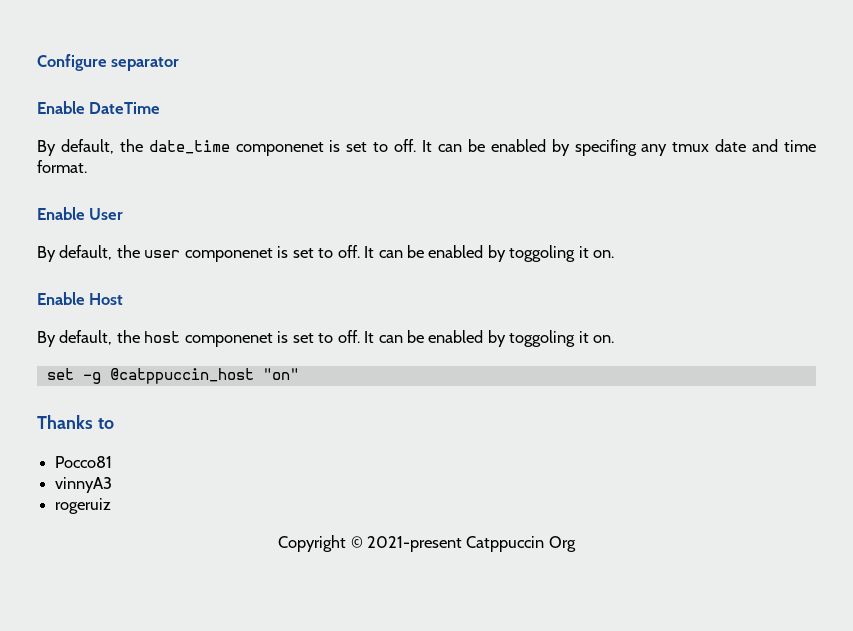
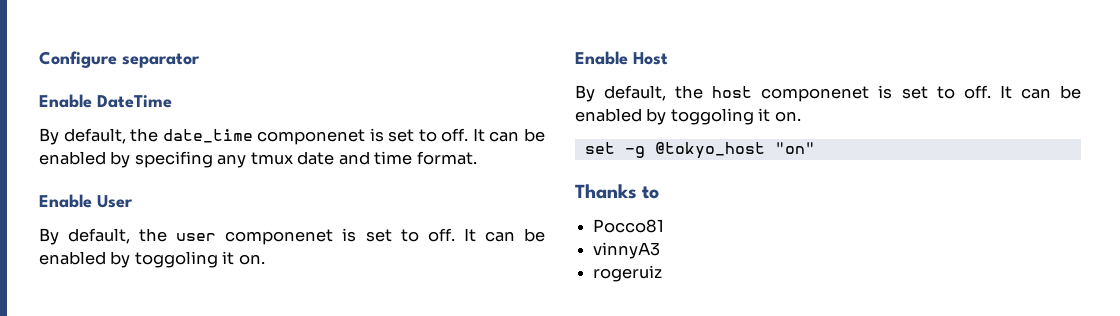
- set -g @catppuccin_host "on"
+ set -g @tokyo_host "on"
- Copyright © 2021-present Catppuccin Org

